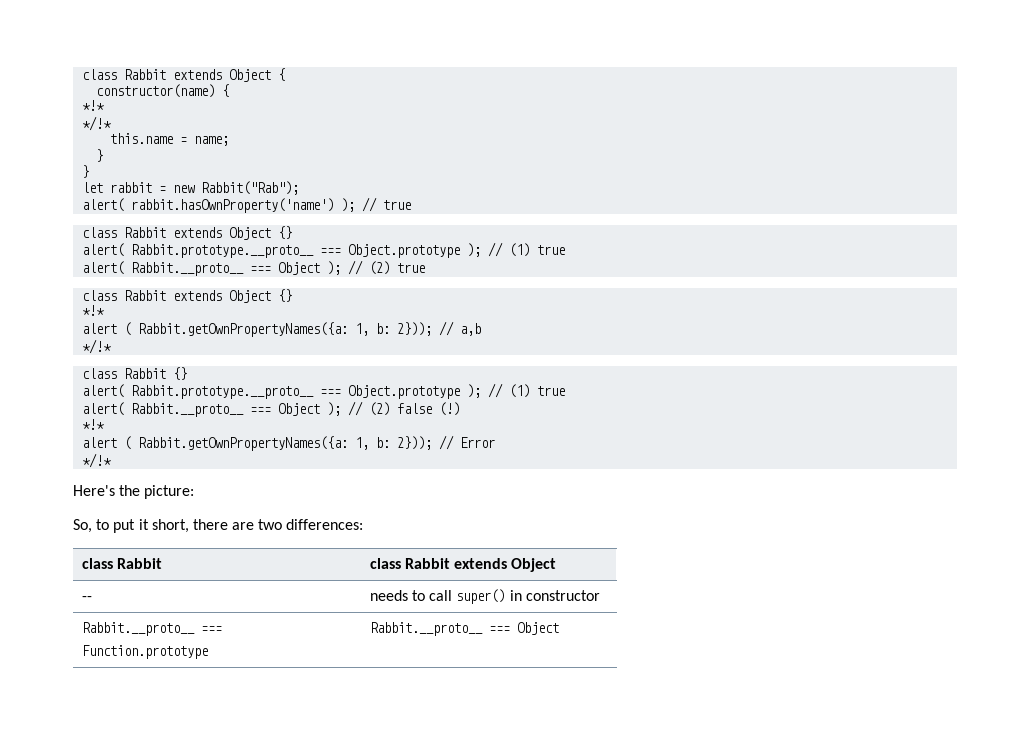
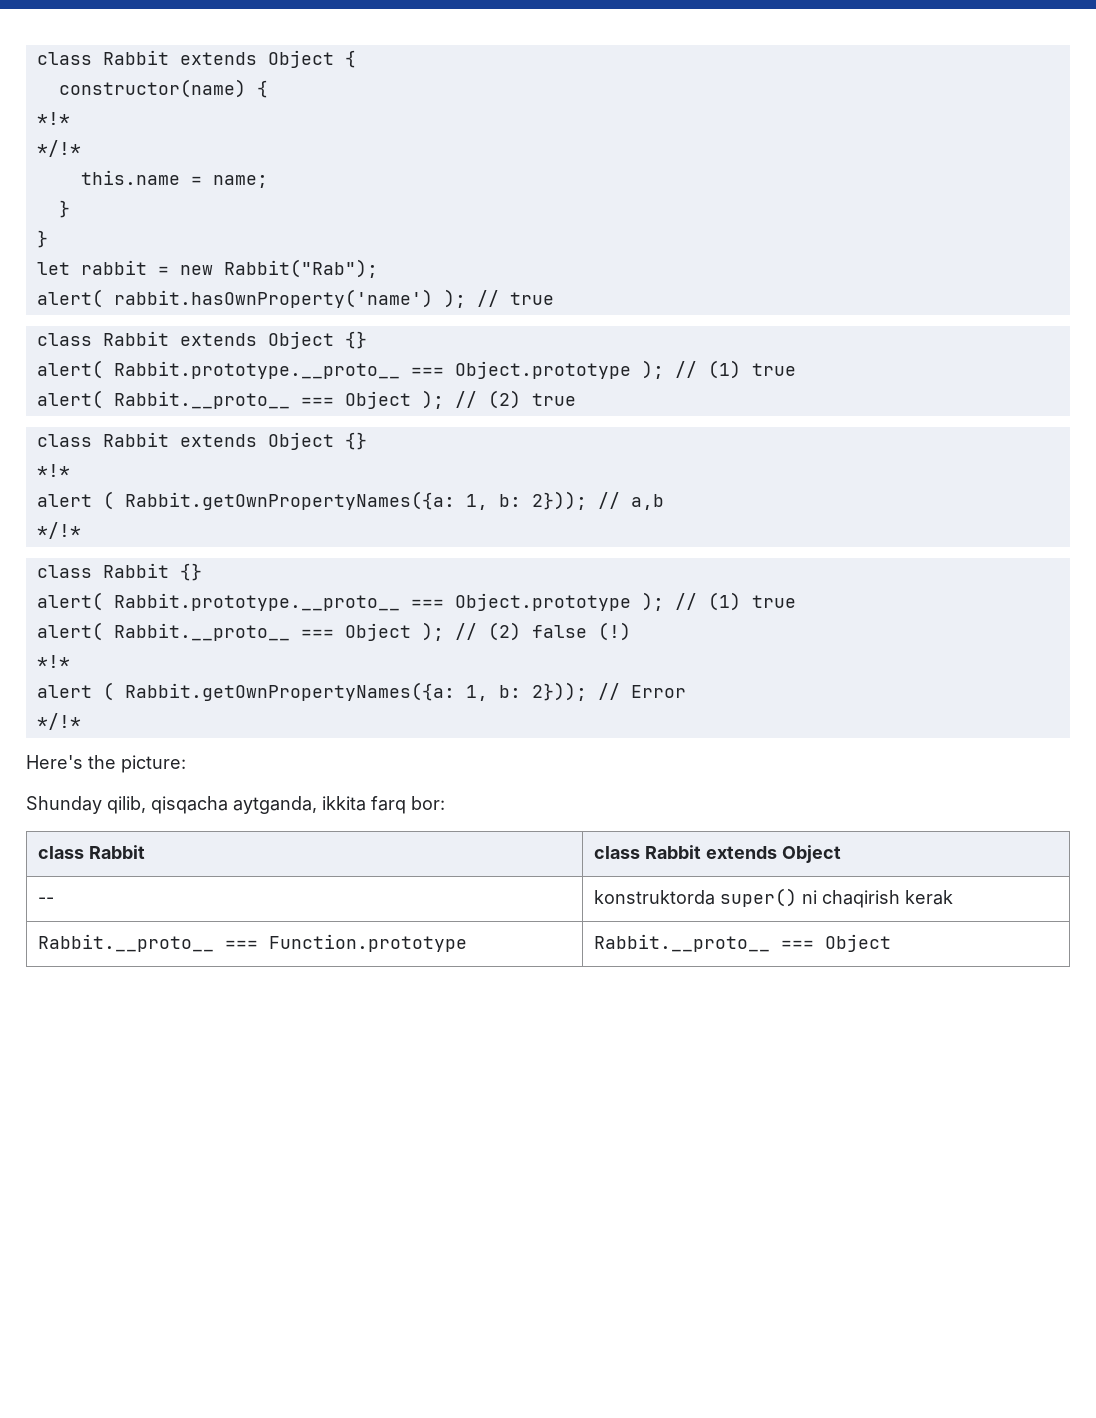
- So, to put it short, there are two differences:
+ Shunday qilib, qisqacha aytganda, ikkita farq bor:
- -- | needs to call super() in constructor
+ -- | konstruktorda super() ni chaqirish kerak

